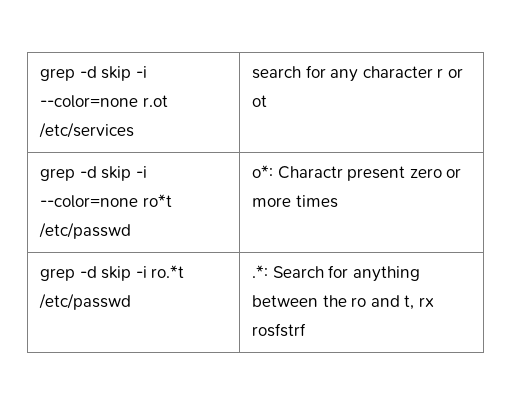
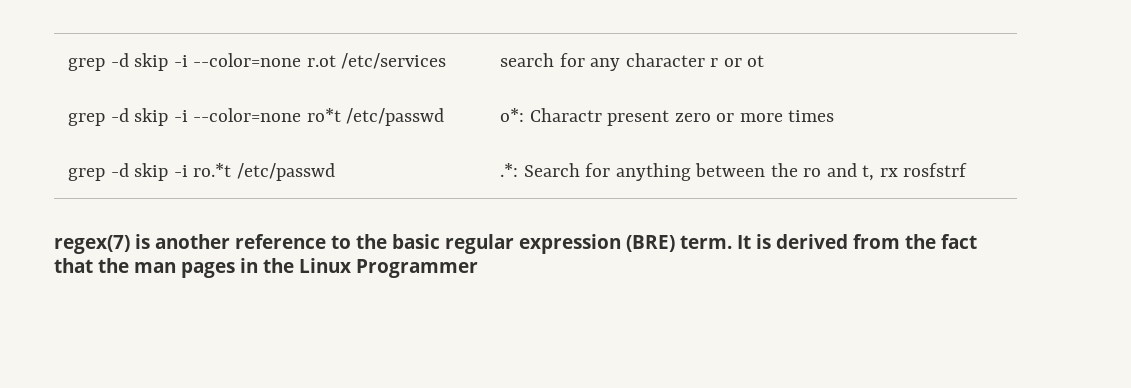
+ regex(7) is another reference to the basic regular expression (BRE) term. It is derived from the fact that the man pages in the Linux Programmer

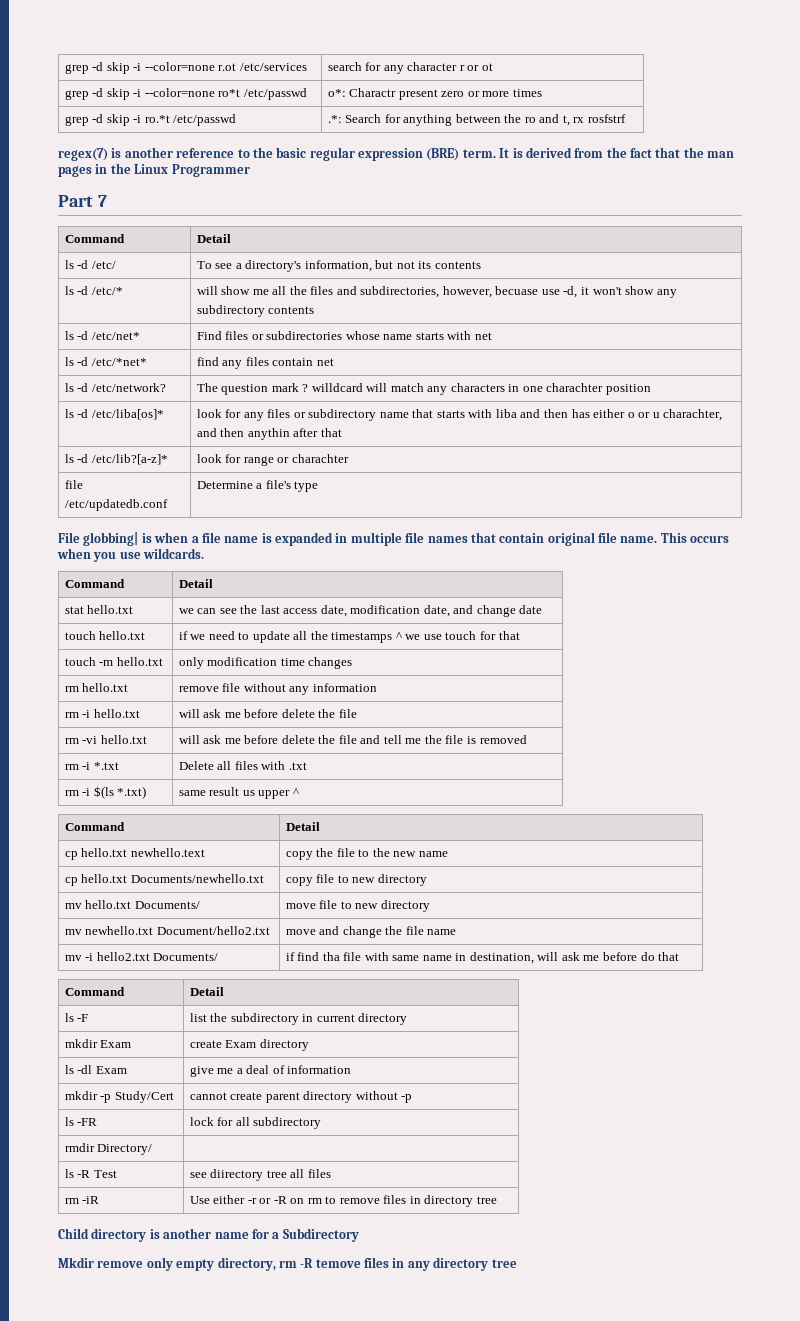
+ Part 7
+ Command | Detail
+ ls -d /etc/ | To see a directory's information, but not its contents
+ ls -d /etc/* | will show me all the files and subdirectories, however, becuase use -d, it won't show any subdirectory contents
+ ls -d /etc/net* | Find files or subdirectories whose name starts with net
+ ls -d /etc/*net* | find any files contain net
+ ls -d /etc/network? | The question mark ? willdcard will match any characters in one charachter position
+ ls -d /etc/liba[os]* | look for any files or subdirectory name that starts with liba and then has either o or u charachter, and then anythin after that
+ ls -d /etc/lib?[a-z]* | look for range or charachter
+ file /etc/updatedb.conf | Determine a file's type
+ File globbing| is when a file name is expanded in multiple file names that contain original file name. This occurs when you use wildcards.
+ Command | Detail
+ stat hello.txt | we can see the last access date, modification date, and change date
+ touch hello.txt | if we need to update all the timestamps ^ we use touch for that
+ touch -m hello.txt | only modification time changes
+ rm hello.txt | remove file without any information
+ rm -i hello.txt | will ask me before delete the file
+ rm -vi hello.txt | will ask me before delete the file and tell me the file is removed
+ rm -i *.txt | Delete all files with .txt
+ rm -i $(ls *.txt) | same result us upper ^
+ Command | Detail
+ cp hello.txt newhello.text | copy the file to the new name
+ cp hello.txt Documents/newhello.txt | copy file to new directory
+ mv hello.txt Documents/ | move file to new directory
+ mv newhello.txt Document/hello2.txt | move and change the file name
+ mv -i hello2.txt Documents/ | if find tha file with same name in destination, will ask me before do that
+ Command | Detail
+ ls -F | list the subdirectory in current directory
+ mkdir Exam | create Exam directory
+ ls -dl Exam | give me a deal of information
+ mkdir -p Study/Cert | cannot create parent directory without -p
+ ls -FR | lock for all subdirectory
+ rmdir Directory/ |
+ ls -R Test | see diirectory tree all files
+ rm -iR | Use either -r or -R on rm to remove files in directory tree
+ Child directory is another name for a Subdirectory
+ Mkdir remove only empty directory, rm -R temove files in any directory tree

